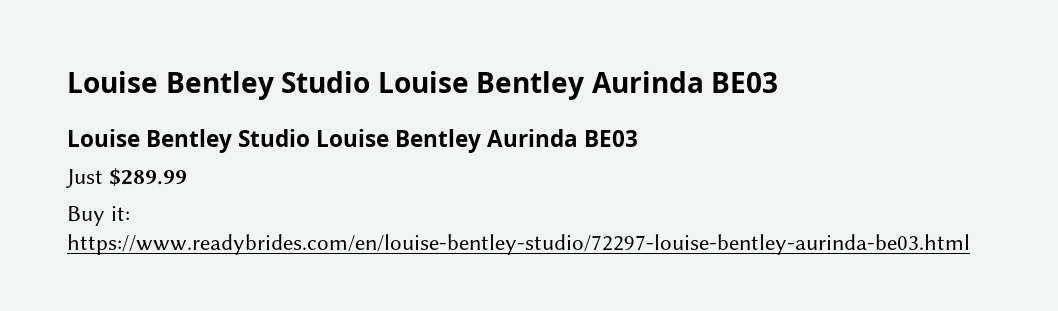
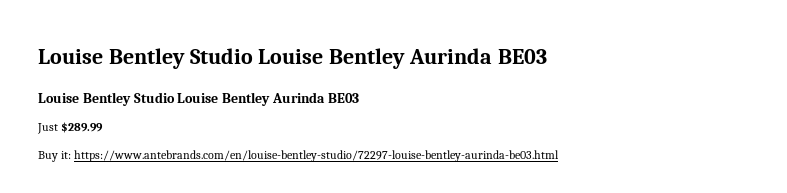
- Buy it: https://www.readybrides.com/en/louise-bentley-studio/72297-louise-bentley-aurinda-be03.html
+ Buy it: https://www.antebrands.com/en/louise-bentley-studio/72297-louise-bentley-aurinda-be03.html

